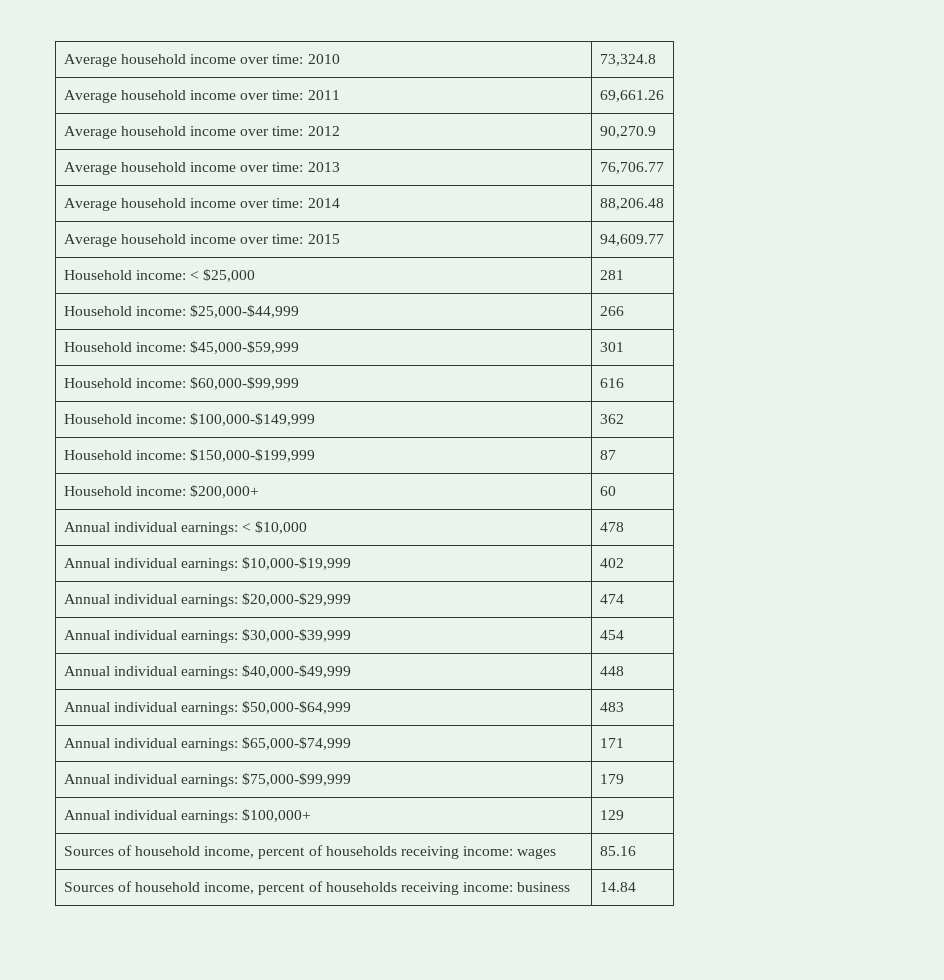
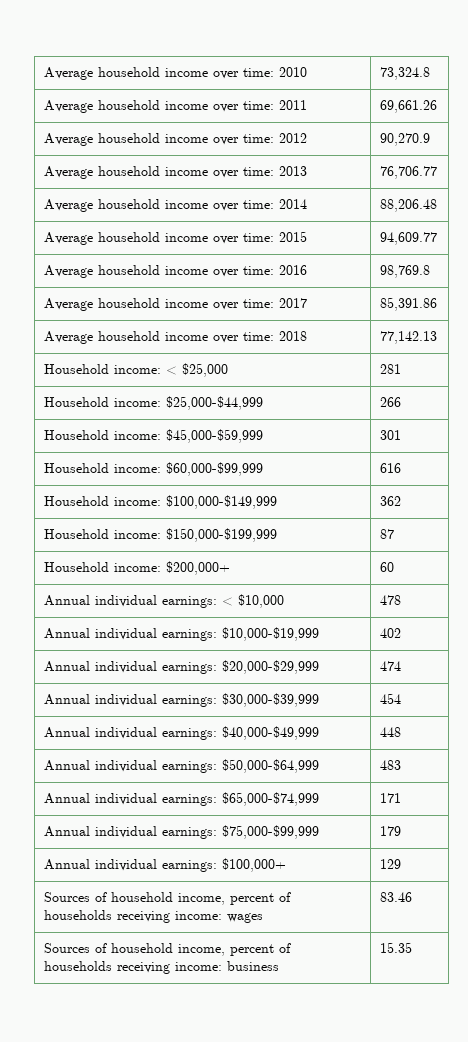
+ Average household income over time: 2016 | 98,769.8
+ Average household income over time: 2017 | 85,391.86
+ Average household income over time: 2018 | 77,142.13
- Sources of household income, percent of households receiving income: wages | 85.16
+ Sources of household income, percent of households receiving income: wages | 83.46
- Sources of household income, percent of households receiving income: business | 14.84
+ Sources of household income, percent of households receiving income: business | 15.35

